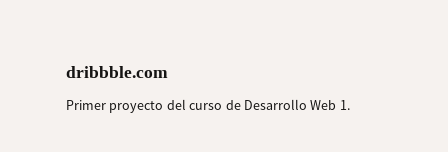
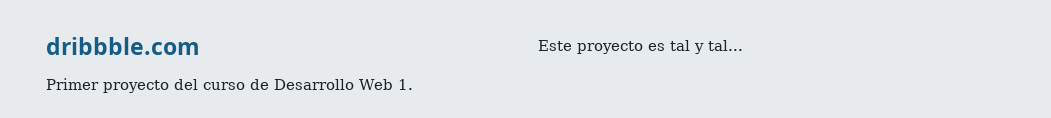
+ Este proyecto es tal y tal...

